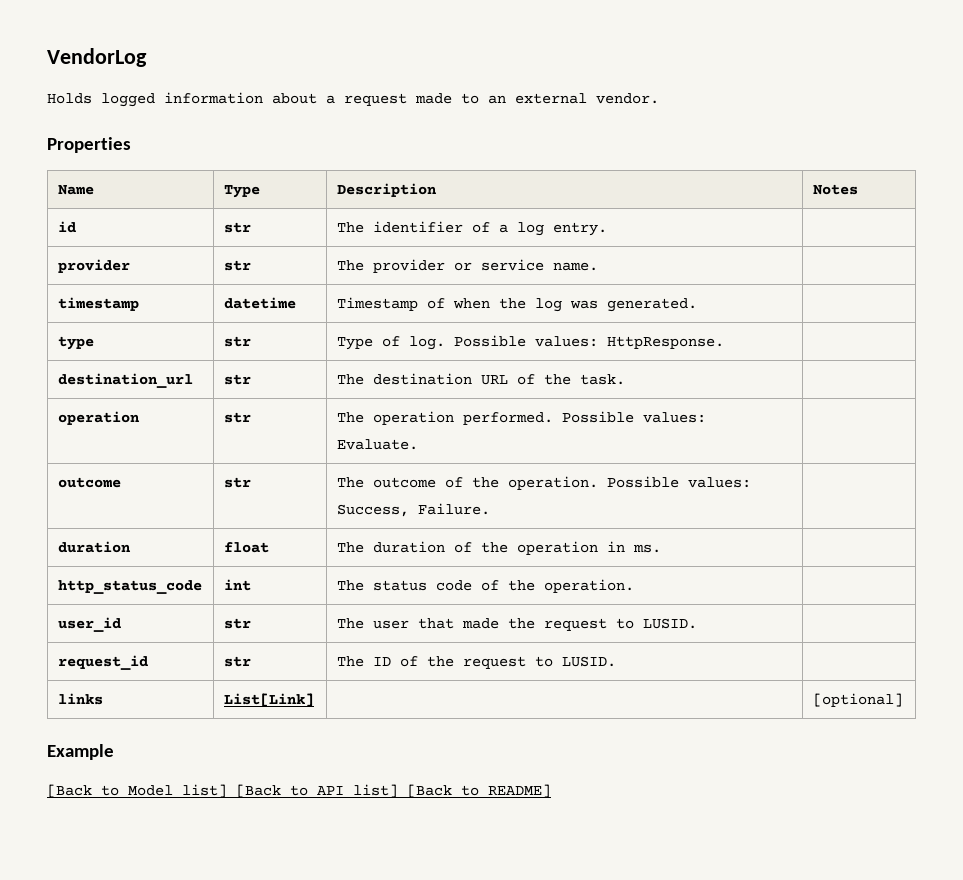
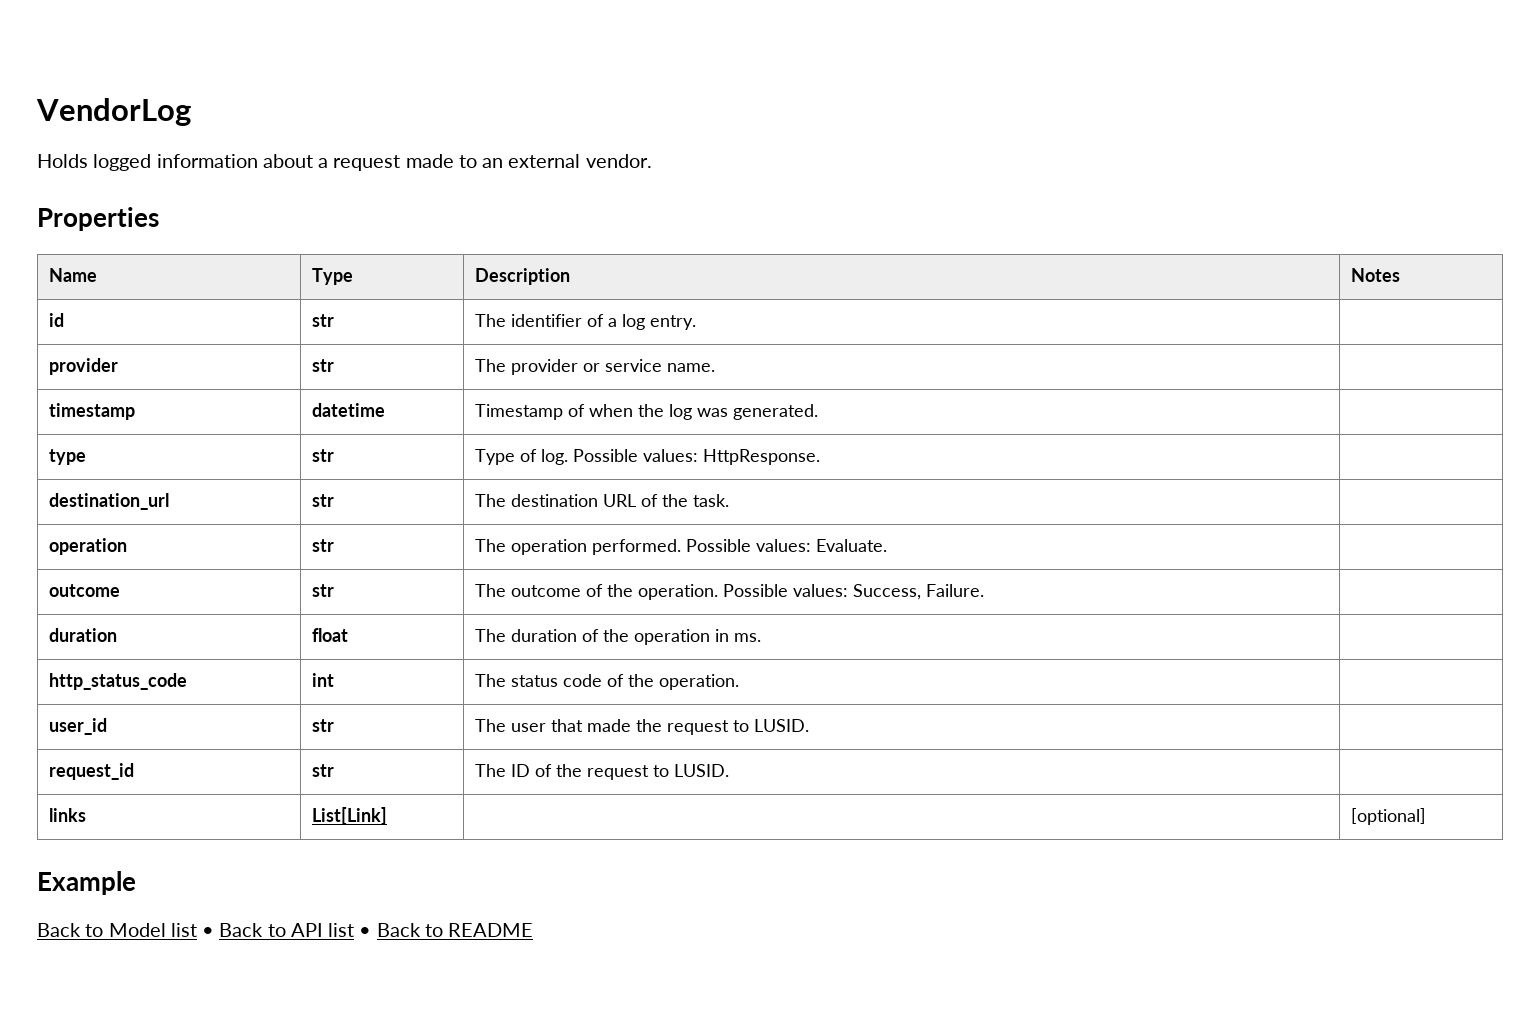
- [Back to Model list] [Back to API list] [Back to README]
+ Back to Model list • Back to API list • Back to README

